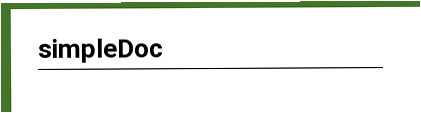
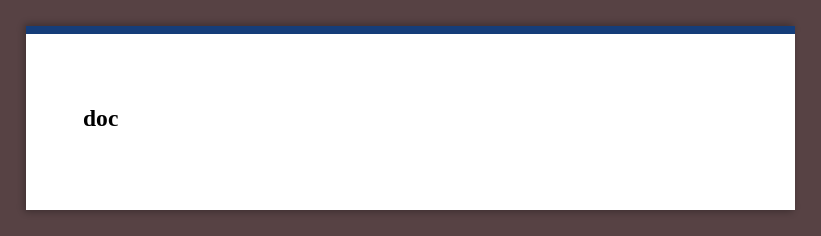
- simpleDoc
+ doc

